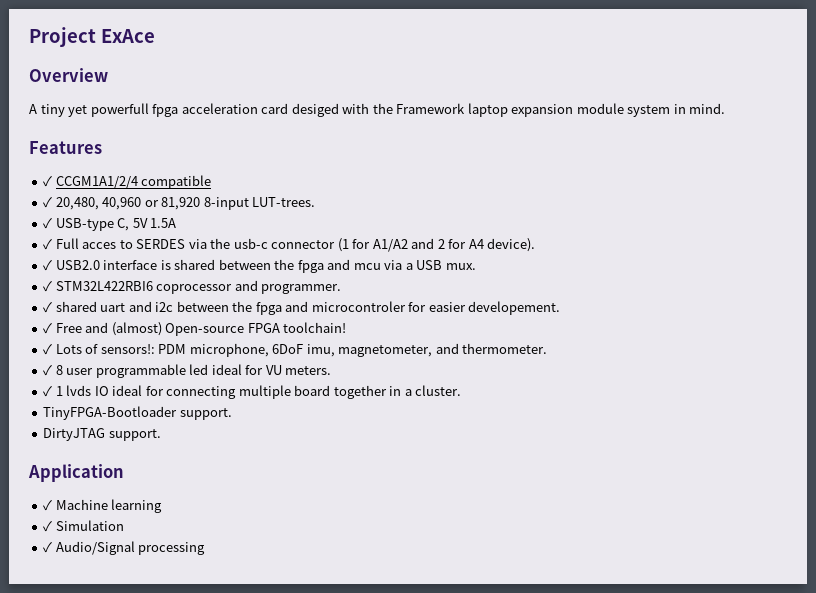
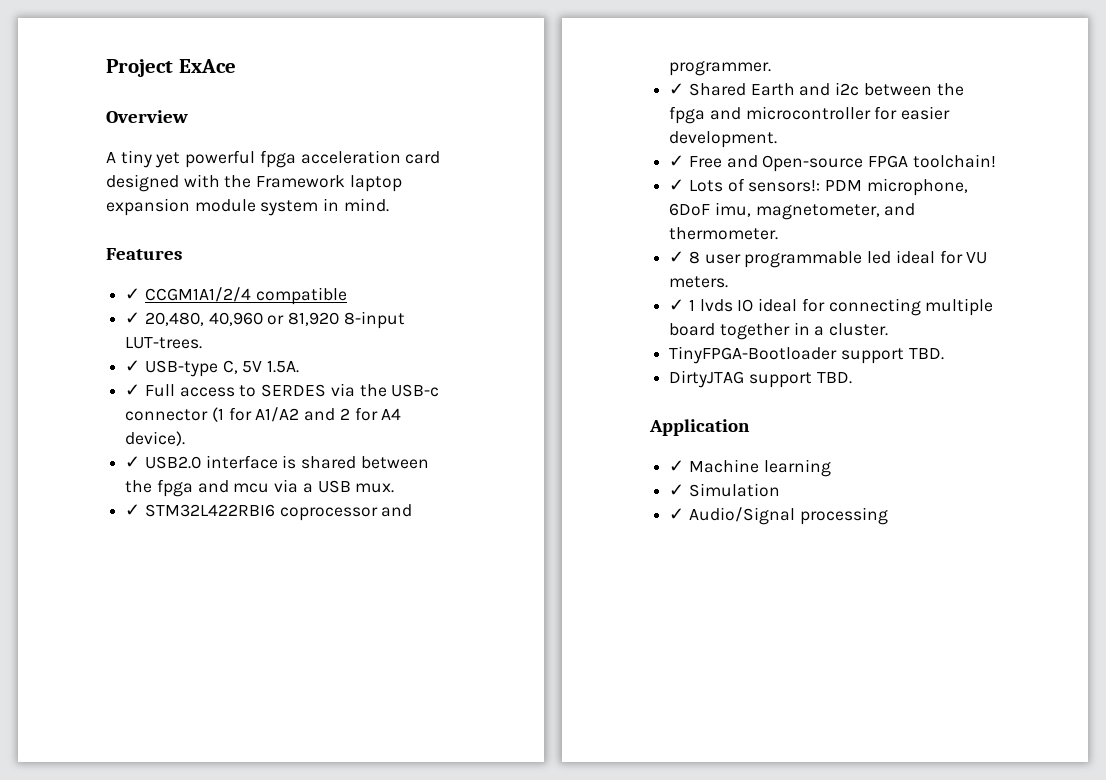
- A tiny yet powerfull fpga acceleration card desiged with the Framework laptop expansion module system in mind.
+ A tiny yet powerful fpga acceleration card designed with the Framework laptop expansion module system in mind.
- ✓ USB-type C, 5V 1.5A
+ ✓ USB-type C, 5V 1.5A.
- ✓ Full acces to SERDES via the usb-c connector (1 for A1/A2 and 2 for A4 device).
+ ✓ Full access to SERDES via the USB-c connector (1 for A1/A2 and 2 for A4 device).
- ✓ shared uart and i2c between the fpga and microcontroler for easier developement.
+ ✓ Shared Earth and i2c between the fpga and microcontroller for easier development.
- ✓ Free and (almost) Open-source FPGA toolchain!
+ ✓ Free and Open-source FPGA toolchain!
- TinyFPGA-Bootloader support.
+ TinyFPGA-Bootloader support TBD.
- DirtyJTAG support.
+ DirtyJTAG support TBD.

